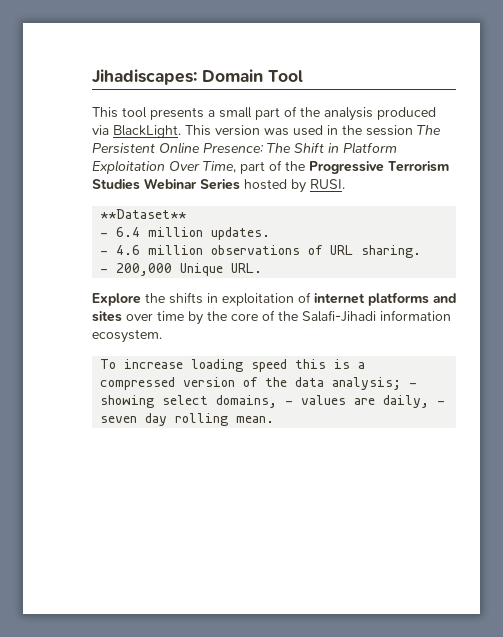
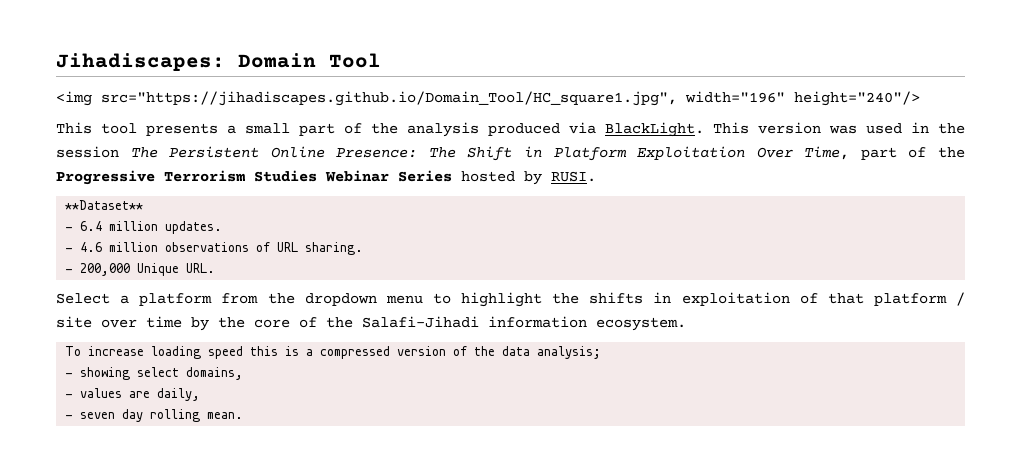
+ <img src="https://jihadiscapes.github.io/Domain_Tool/HC_square1.jpg", width="196" height="240"/>
- Explore the shifts in exploitation of internet platforms and sites over time by the core of the Salafi-Jihadi information ecosystem.
+ Select a platform from the dropdown menu to highlight the shifts in exploitation of that platform / site over time by the core of the Salafi-Jihadi information ecosystem.
- To increase loading speed this is a compressed version of the data analysis; - showing select domains, - values are daily, - seven day rolling mean.
+ To increase loading speed this is a compressed version of the data analysis;
+ - showing select domains,
+ - values are daily,
+ - seven day rolling mean.

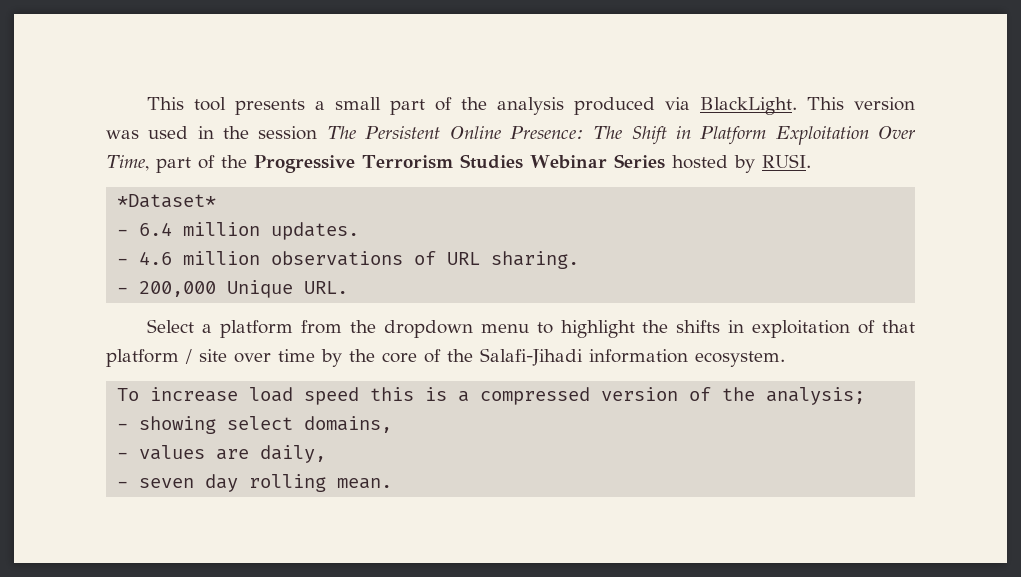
- Jihadiscapes: Domain Tool
- <img src="https://jihadiscapes.github.io/Domain_Tool/HC_square1.jpg", width="196" height="240"/>
- **Dataset**
+ *Dataset*
- To increase loading speed this is a compressed version of the data analysis;
+ To increase load speed this is a compressed version of the analysis;

